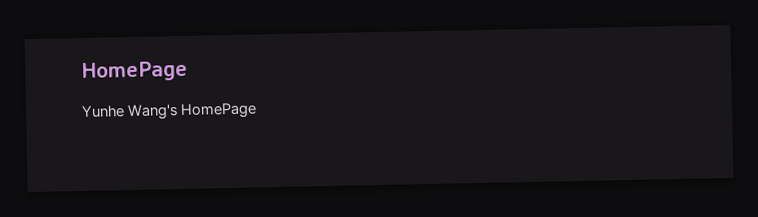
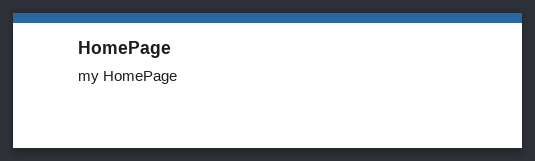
- Yunhe Wang's HomePage
+ my HomePage

